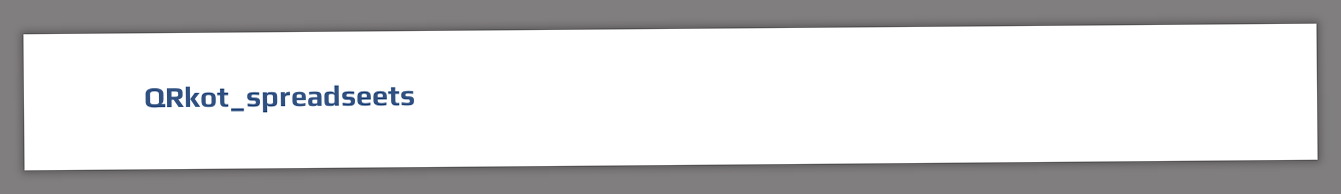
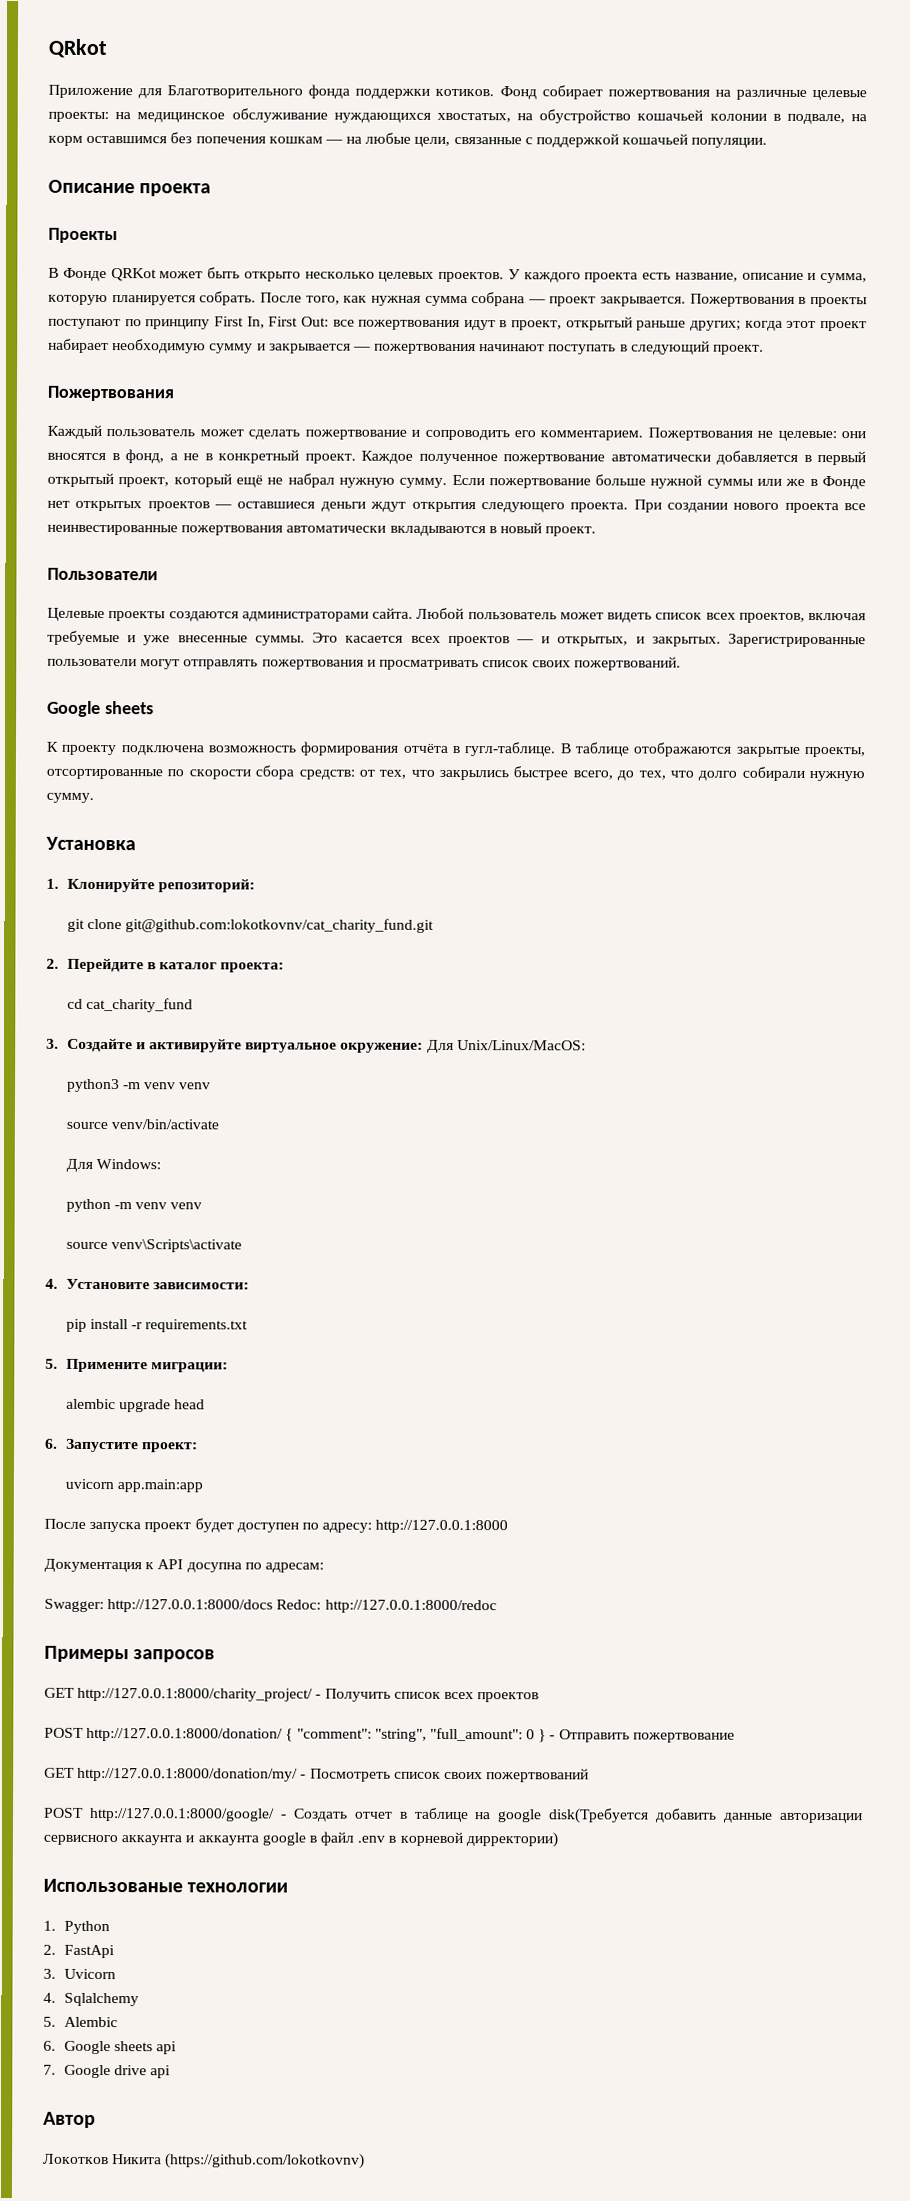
- QRkot_spreadseets
+ QRkot
+ Приложение для Благотворительного фонда поддержки котиков. Фонд собирает пожертвования на различные целевые проекты: на медицинское обслуживание нуждающихся хвостатых, на обустройство кошачьей колонии в подвале, на корм оставшимся без попечения кошкам — на любые цели, связанные с поддержкой кошачьей популяции.
+ Описание проекта
+ Проекты
+ В Фонде QRKot может быть открыто несколько целевых проектов. У каждого проекта есть название, описание и сумма, которую планируется собрать. После того, как нужная сумма собрана — проект закрывается. Пожертвования в проекты поступают по принципу First In, First Out: все пожертвования идут в проект, открытый раньше других; когда этот проект набирает необходимую сумму и закрывается — пожертвования начинают поступать в следующий проект.
+ Пожертвования
+ Каждый пользователь может сделать пожертвование и сопроводить его комментарием. Пожертвования не целевые: они вносятся в фонд, а не в конкретный проект. Каждое полученное пожертвование автоматически добавляется в первый открытый проект, который ещё не набрал нужную сумму. Если пожертвование больше нужной суммы или же в Фонде нет открытых проектов — оставшиеся деньги ждут открытия следующего проекта. При создании нового проекта все неинвестированные пожертвования автоматически вкладываются в новый проект.
+ Пользователи
+ Целевые проекты создаются администраторами сайта. Любой пользователь может видеть список всех проектов, включая требуемые и уже внесенные суммы. Это касается всех проектов — и открытых, и закрытых. Зарегистрированные пользователи могут отправлять пожертвования и просматривать список своих пожертвований.
+ Google sheets
+ К проекту подключена возможность формирования отчёта в гугл-таблице. В таблице отображаются закрытые проекты, отсортированные по скорости сбора средств: от тех, что закрылись быстрее всего, до тех, что долго собирали нужную сумму.
+ Установка
+ 1. Клонируйте репозиторий:
+ git clone git@github.com:lokotkovnv/cat_charity_fund.git
+ 2. Перейдите в каталог проекта:
+ cd cat_charity_fund
+ 3. Создайте и активируйте виртуальное окружение: Для Unix/Linux/MacOS:
+ python3 -m venv venv
+ source venv/bin/activate
+ Для Windows:
+ python -m venv venv
+ source venv\Scripts\activate
+ 4. Установите зависимости:
+ pip install -r requirements.txt
+ 5. Примените миграции:
+ alembic upgrade head
+ 6. Запустите проект:
+ uvicorn app.main:app
+ После запуска проект будет доступен по адресу: http://127.0.0.1:8000
+ Документация к API досупна по адресам:
+ Swagger: http://127.0.0.1:8000/docs Redoc: http://127.0.0.1:8000/redoc
+ Примеры запросов
+ GET http://127.0.0.1:8000/charity_project/ - Получить список всех проектов
+ POST http://127.0.0.1:8000/donation/ { "comment": "string", "full_amount": 0 } - Отправить пожертвование
+ GET http://127.0.0.1:8000/donation/my/ - Посмотреть список своих пожертвований
+ POST http://127.0.0.1:8000/google/ - Создать отчет в таблице на google disk(Требуется добавить данные авторизации сервисного аккаунта и аккаунта google в файл .env в корневой дирректории)
+ Использованые технологии
+ 1. Python
+ 2. FastApi
+ 3. Uvicorn
+ 4. Sqlalchemy
+ 5. Alembic
+ 6. Google sheets api
+ 7. Google drive api
+ Автор
+ Локотков Никита (https://github.com/lokotkovnv)

